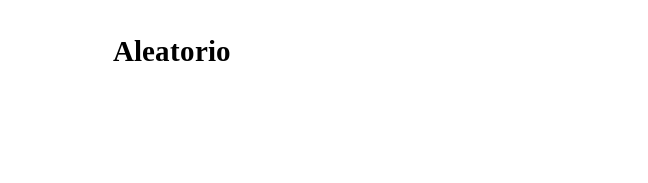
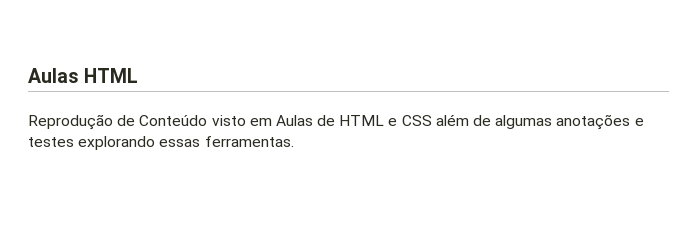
- Aleatorio
+ Aulas HTML
+ Reprodução de Conteúdo visto em Aulas de HTML e CSS além de algumas anotações e testes explorando essas ferramentas.

